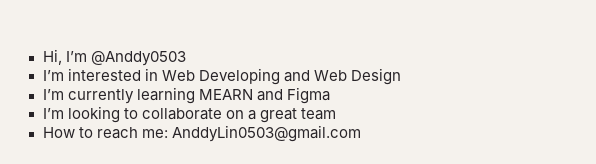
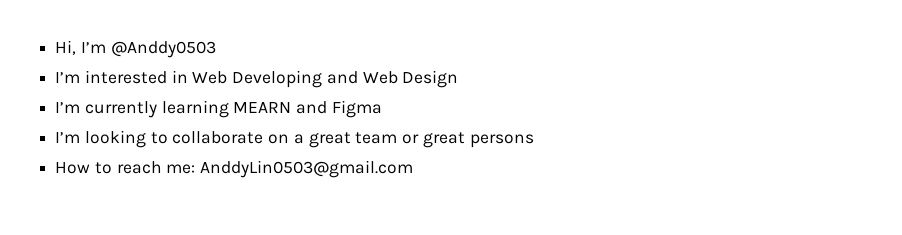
- I’m looking to collaborate on a great team
+ I’m looking to collaborate on a great team or great persons

